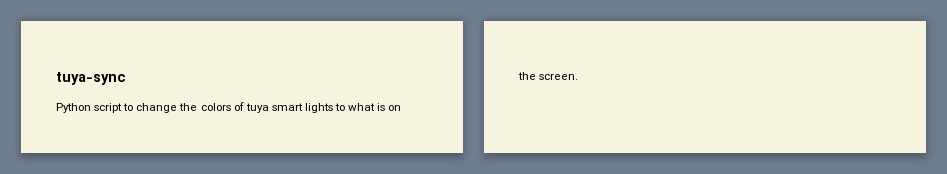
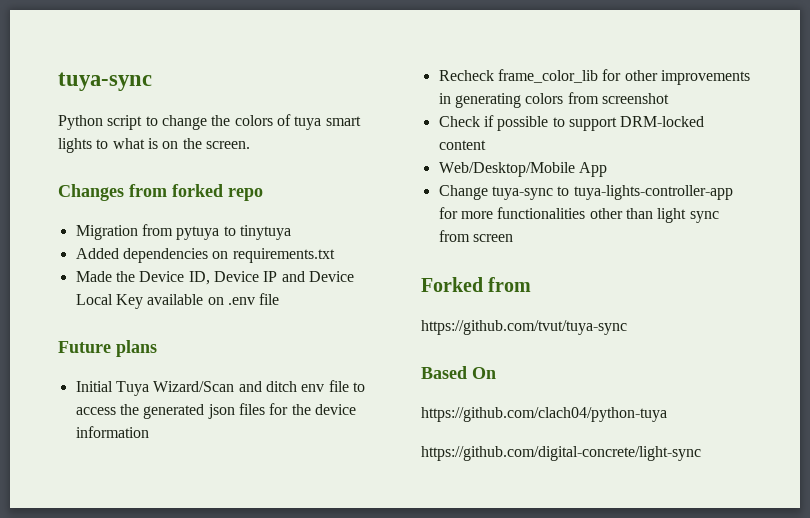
+ Changes from forked repo
+ Migration from pytuya to tinytuya
+ Added dependencies on requirements.txt
+ Made the Device ID, Device IP and Device Local Key available on .env file
+ Future plans
+ Initial Tuya Wizard/Scan and ditch env file to access the generated json files for the device information
+ Recheck frame_color_lib for other improvements in generating colors from screenshot
+ Check if possible to support DRM-locked content
+ Web/Desktop/Mobile App
+ Change tuya-sync to tuya-lights-controller-app for more functionalities other than light sync from screen
+ Forked from
+ https://github.com/tvut/tuya-sync
+ Based On
+ https://github.com/clach04/python-tuya
+ https://github.com/digital-concrete/light-sync

